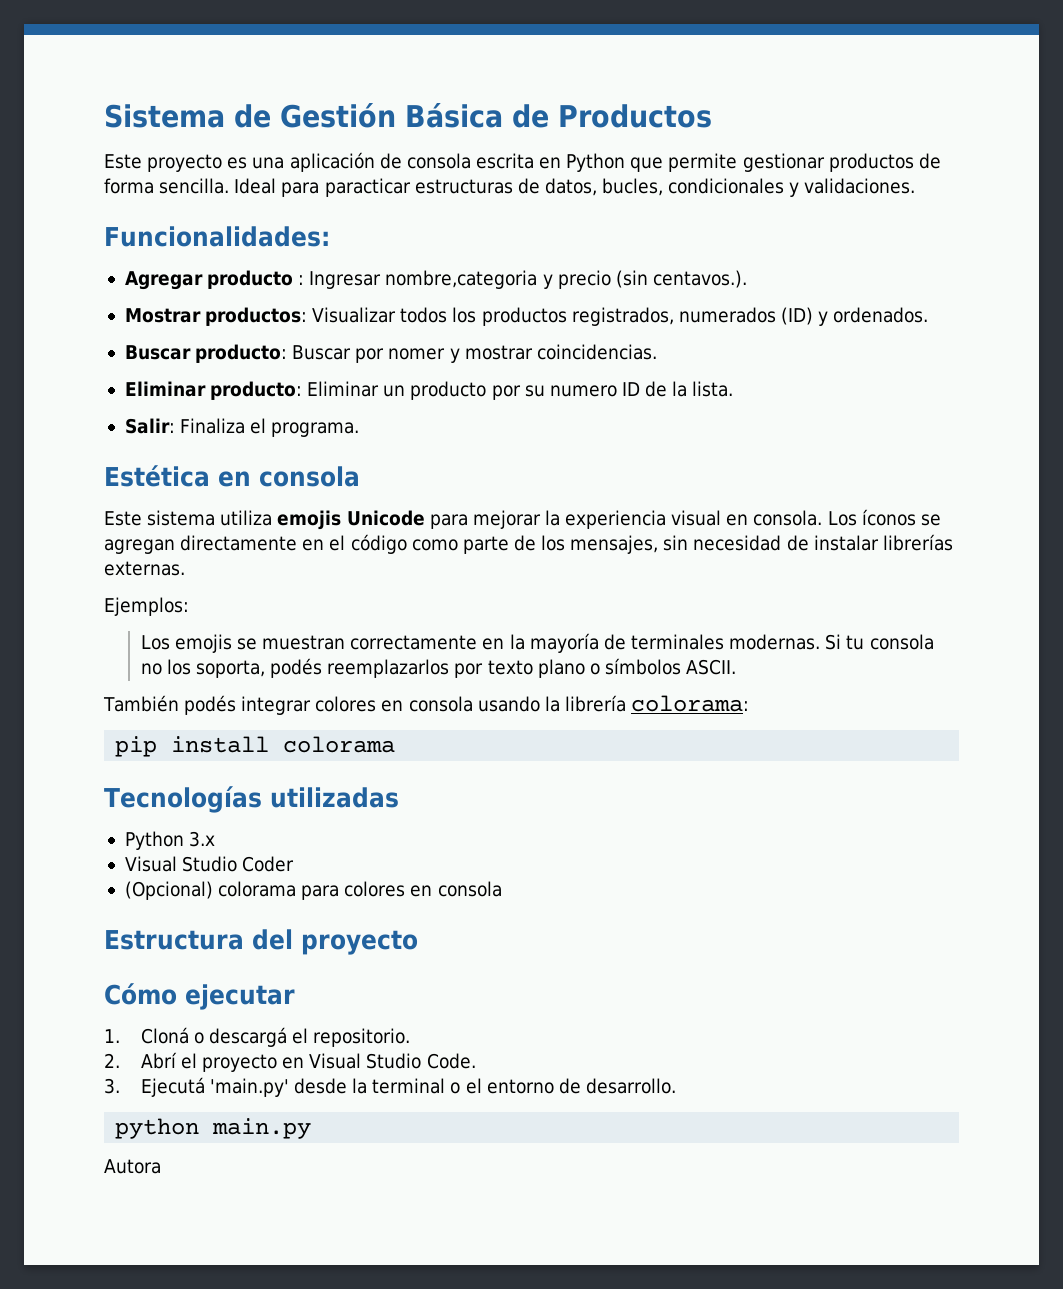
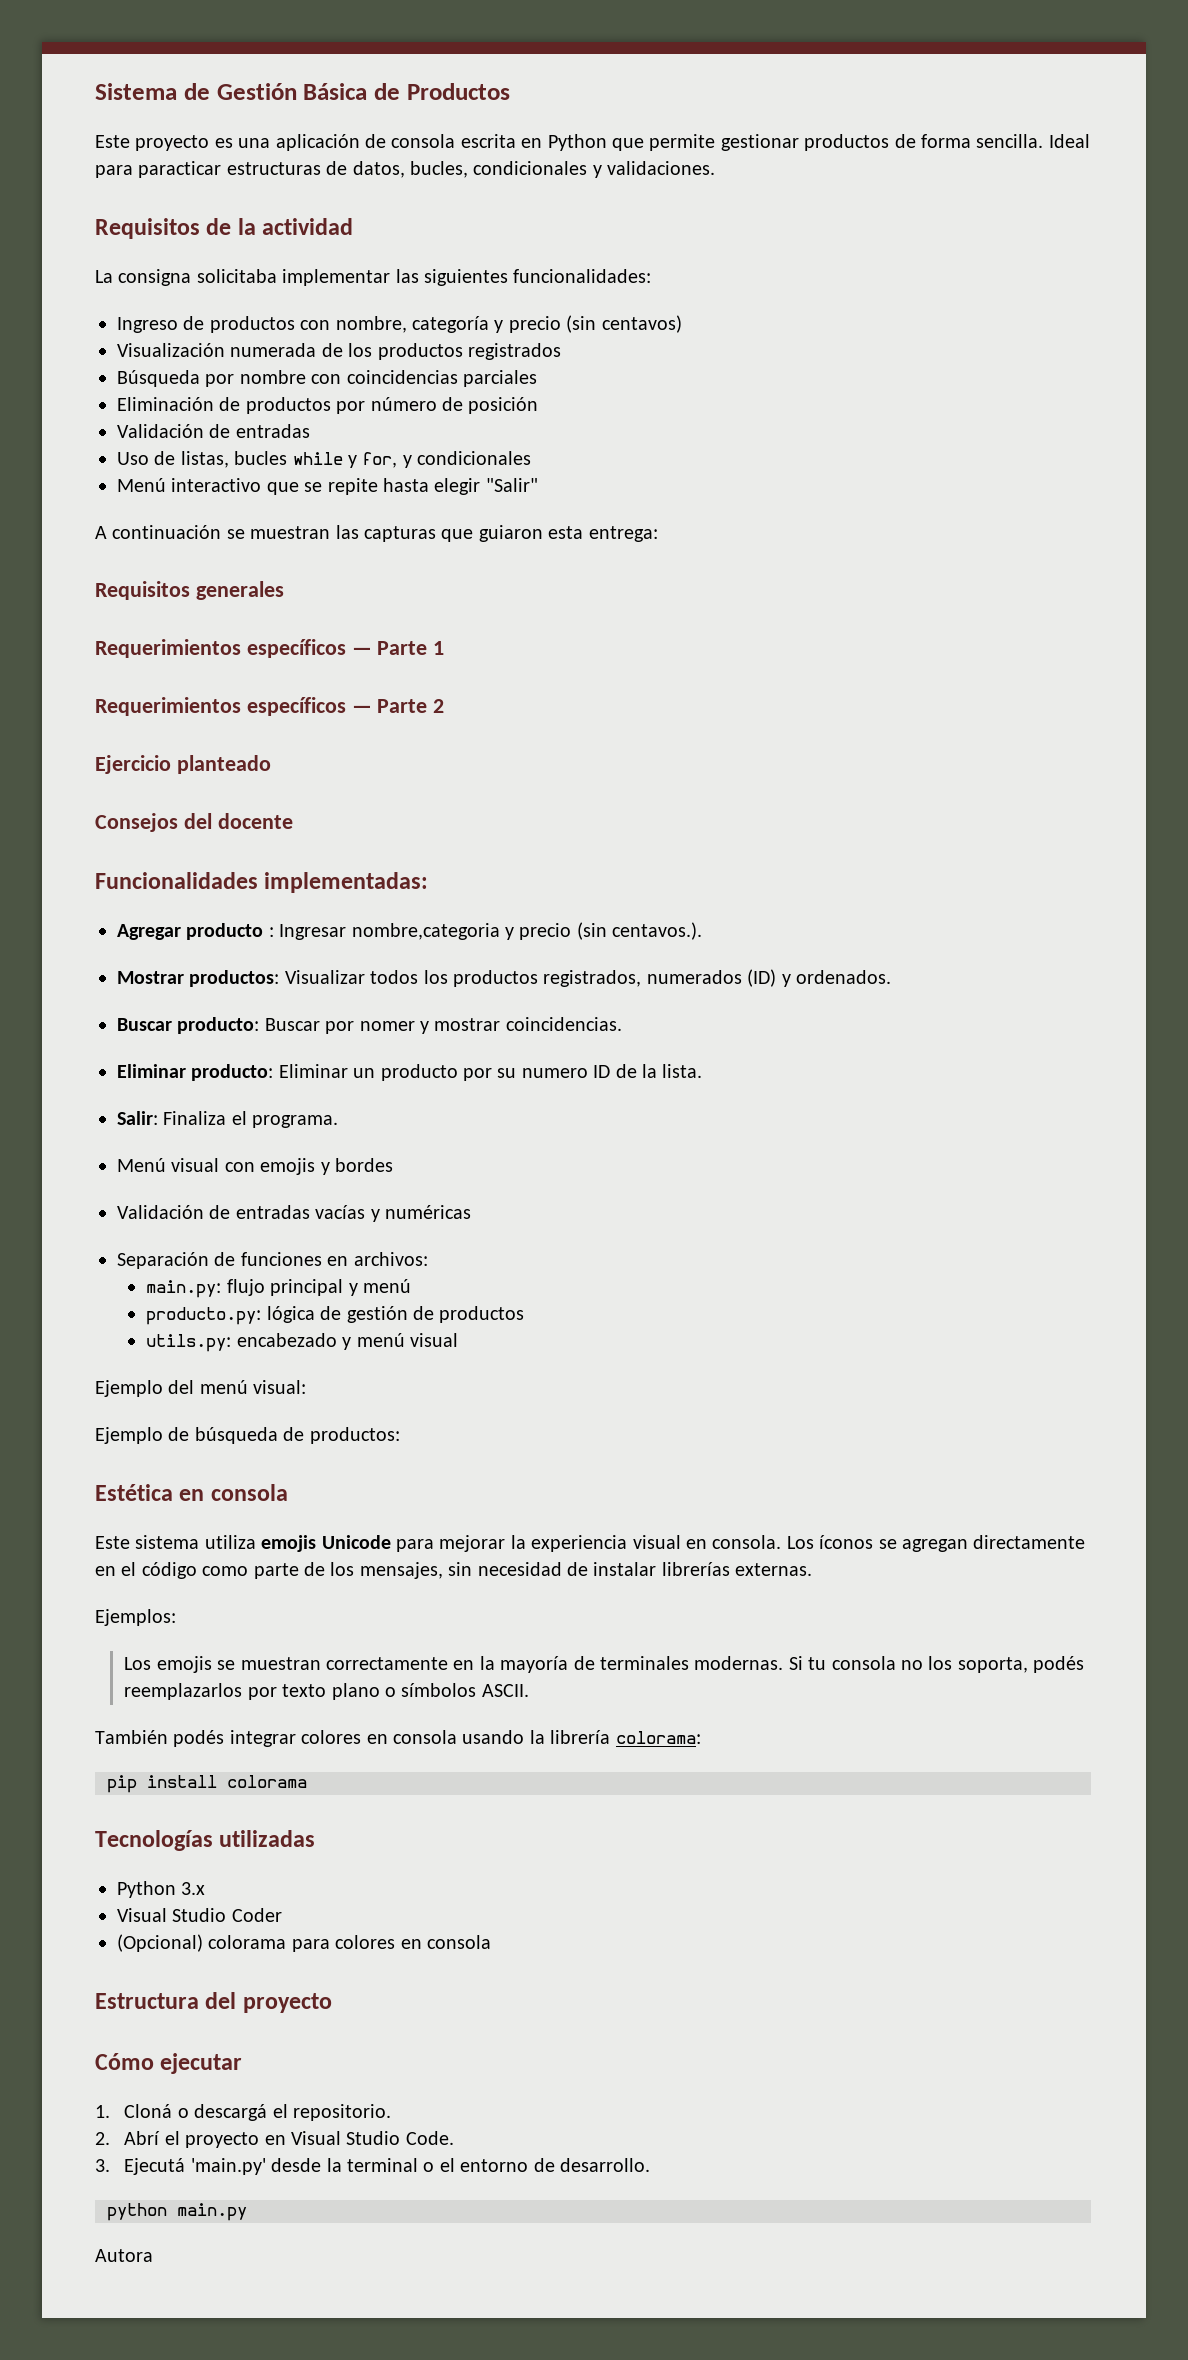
- Funcionalidades:
+ Requisitos de la actividad
+ La consigna solicitaba implementar las siguientes funcionalidades:
+ Ingreso de productos con nombre, categoría y precio (sin centavos)
+ Visualización numerada de los productos registrados
+ Búsqueda por nombre con coincidencias parciales
+ Eliminación de productos por número de posición
+ Validación de entradas
+ Uso de listas, bucles while y for, y condicionales
+ Menú interactivo que se repite hasta elegir "Salir"
+ A continuación se muestran las capturas que guiaron esta entrega:
+ Requisitos generales
+ Requerimientos específicos — Parte 1
+ Requerimientos específicos — Parte 2
+ Ejercicio planteado
+ Consejos del docente
+ Funcionalidades implementadas:
+ Menú visual con emojis y bordes
+ Validación de entradas vacías y numéricas
+ Separación de funciones en archivos:
+ main.py: flujo principal y menú
+ producto.py: lógica de gestión de productos
+ utils.py: encabezado y menú visual
+ Ejemplo del menú visual:
+ Ejemplo de búsqueda de productos:

